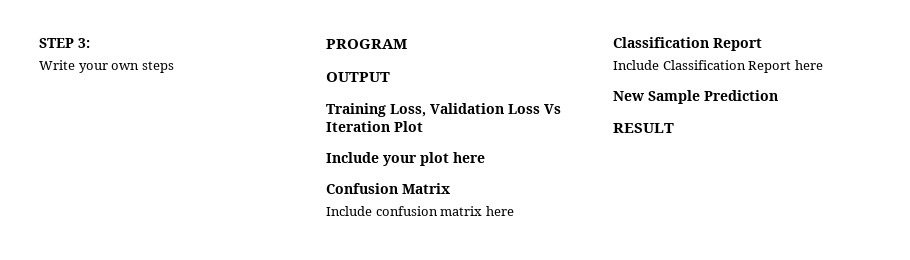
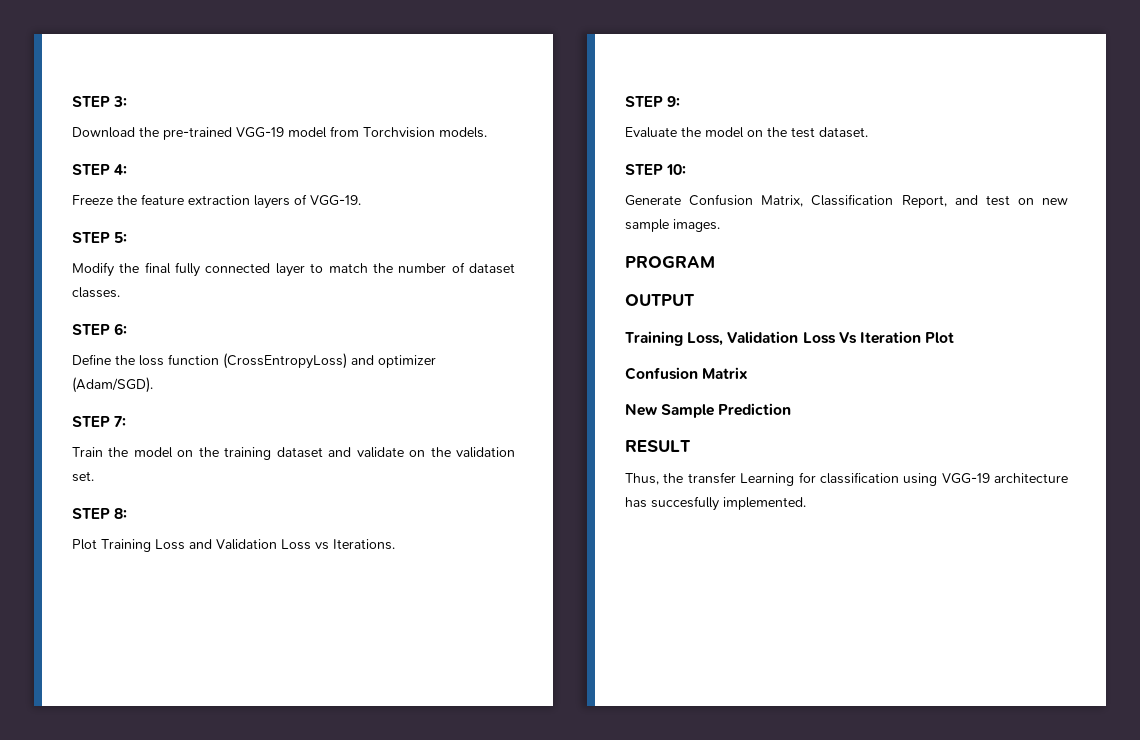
- Write your own steps
+ Download the pre-trained VGG-19 model from Torchvision models.
+ STEP 4:
+ Freeze the feature extraction layers of VGG-19.
+ STEP 5:
+ Modify the final fully connected layer to match the number of dataset classes.
+ STEP 6:
+ Define the loss function (CrossEntropyLoss) and optimizer (Adam/SGD).
+ STEP 7:
+ Train the model on the training dataset and validate on the validation set.
+ STEP 8:
+ Plot Training Loss and Validation Loss vs Iterations.
+ STEP 9:
+ Evaluate the model on the test dataset.
+ STEP 10:
+ Generate Confusion Matrix, Classification Report, and test on new sample images.
- Include your plot here
  Confusion Matrix
- Include confusion matrix here
- Classification Report
- Include Classification Report here
  New Sample Prediction
  RESULT
+ Thus, the transfer Learning for classification using VGG-19 architecture has succesfully implemented.

